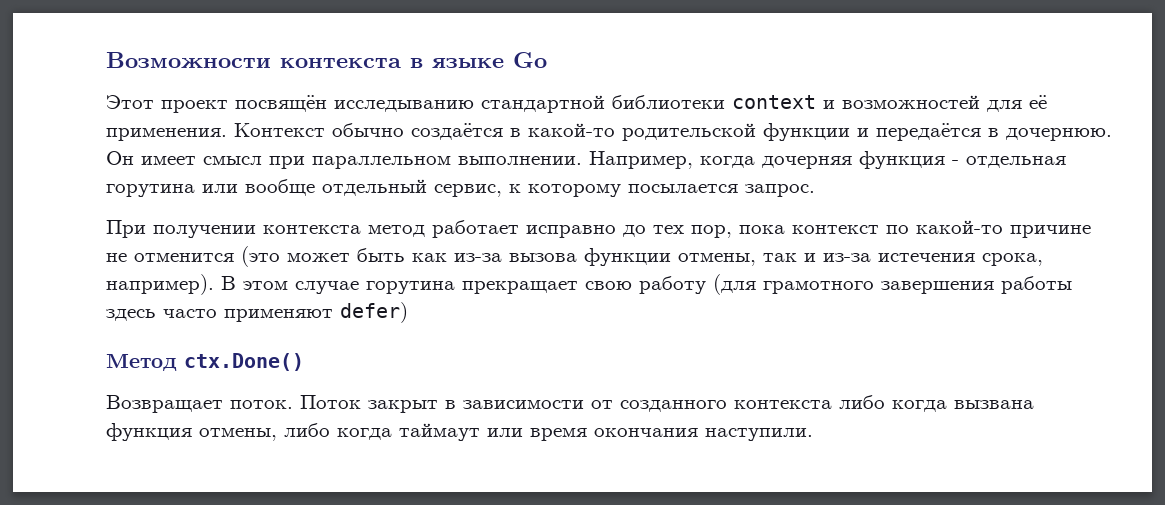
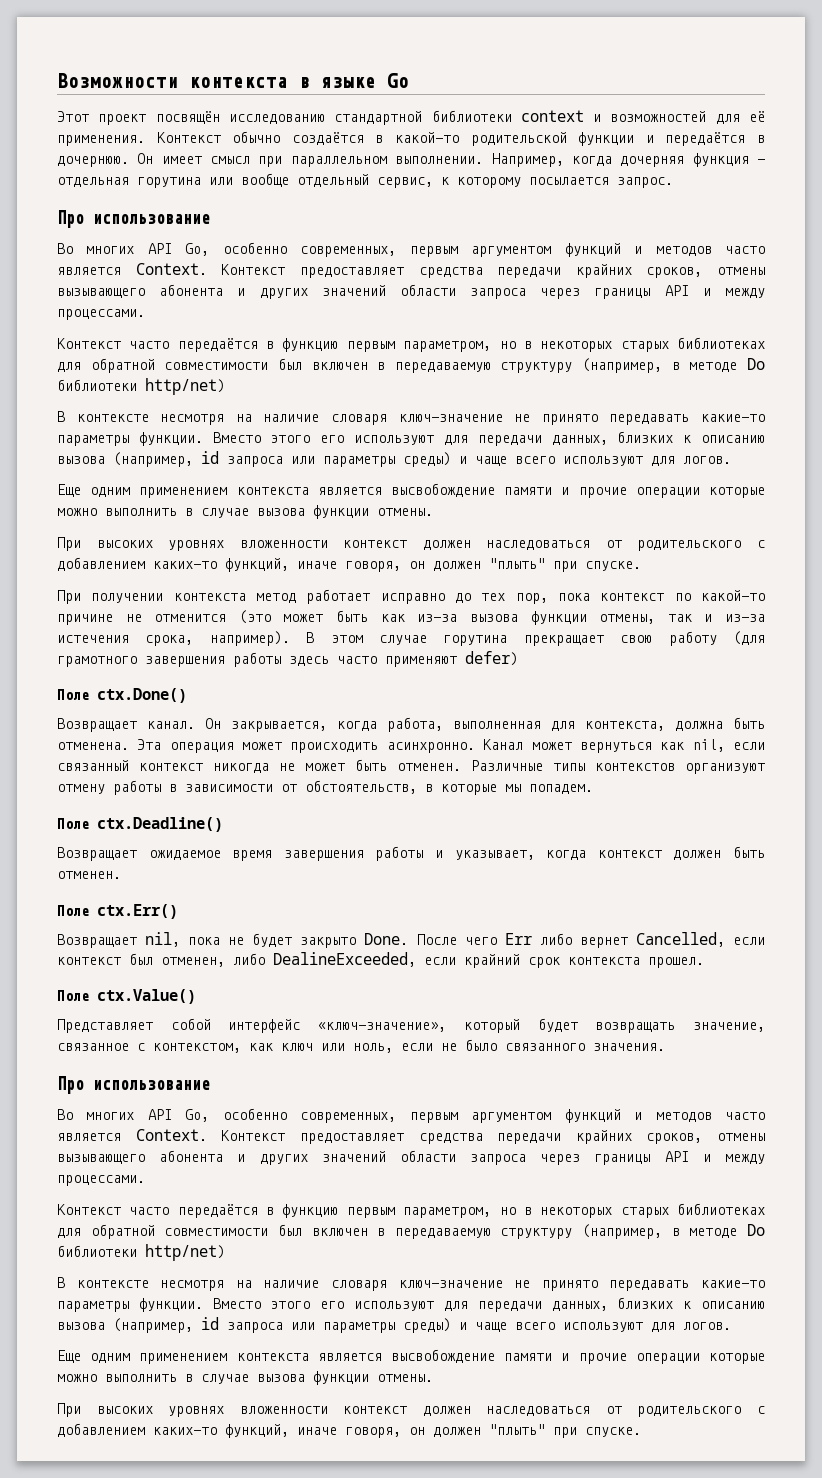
- Этот проект посвящён исследыванию стандартной библиотеки context и возможностей для её применения.
+ Этот проект посвящён исследованию стандартной библиотеки context и возможностей для её применения.
  Например, когда дочерняя функция - отдельная горутина или вообще отдельный сервис, к которому посылается запрос.
+ Про использование
+ Во многих API Go, особенно современных, первым аргументом функций и методов часто является Context. Контекст предоставляет средства передачи крайних сроков, отмены вызывающего абонента и других значений области запроса через границы API и между процессами.
+ Контекст часто передаётся в функцию первым параметром, но в некоторых старых библиотеках для обратной совместимости был включен в передаваемую структуру (например, в методе Do библиотеки http/net)
+ В контексте несмотря на наличие словаря ключ-значение не принято передавать какие-то параметры функции. Вместо этого его используют для передачи данных, близких к описанию вызова (например, id запроса или параметры среды) и чаще всего используют для логов.
+ Еще одним применением контекста является высвобождение памяти и прочие операции которые можно выполнить в случае вызова функции отмены.
+ При высоких уровнях вложенности контекст должен наследоваться от родительского с добавлением каких-то функций, иначе говоря, он должен "плыть" при спуске.
- Метод ctx.Done()
+ Поле ctx.Done()
- Возвращает поток. Поток закрыт в зависимости от созданного контекста либо когда вызвана функция отмены, либо когда таймаут или время окончания наступили.
+ Возвращает канал. Он закрывается, когда работа, выполненная для контекста, должна быть отменена. Эта операция может происходить асинхронно. Канал может вернуться как nil, если связанный контекст никогда не может быть отменен. Различные типы контекстов организуют отмену работы в зависимости от обстоятельств, в которые мы попадем.
+ Поле ctx.Deadline()
+ Возвращает ожидаемое время завершения работы и указывает, когда контекст должен быть отменен.
+ Поле ctx.Err()
+ Возвращает nil, пока не будет закрыто Done. После чего Err либо вернет Cancelled, если контекст был отменен, либо DealineExceeded, если крайний срок контекста прошел.
+ Поле ctx.Value()
+ Представляет собой интерфейс «ключ-значение», который будет возвращать значение, связанное с контекстом, как ключ или ноль, если не было связанного значения.
+ Про использование
+ Во многих API Go, особенно современных, первым аргументом функций и методов часто является Context. Контекст предоставляет средства передачи крайних сроков, отмены вызывающего абонента и других значений области запроса через границы API и между процессами.
+ Контекст часто передаётся в функцию первым параметром, но в некоторых старых библиотеках для обратной совместимости был включен в передаваемую структуру (например, в методе Do библиотеки http/net)
+ В контексте несмотря на наличие словаря ключ-значение не принято передавать какие-то параметры функции. Вместо этого его используют для передачи данных, близких к описанию вызова (например, id запроса или параметры среды) и чаще всего используют для логов.
+ Еще одним применением контекста является высвобождение памяти и прочие операции которые можно выполнить в случае вызова функции отмены.
+ При высоких уровнях вложенности контекст должен наследоваться от родительского с добавлением каких-то функций, иначе говоря, он должен "плыть" при спуске.

